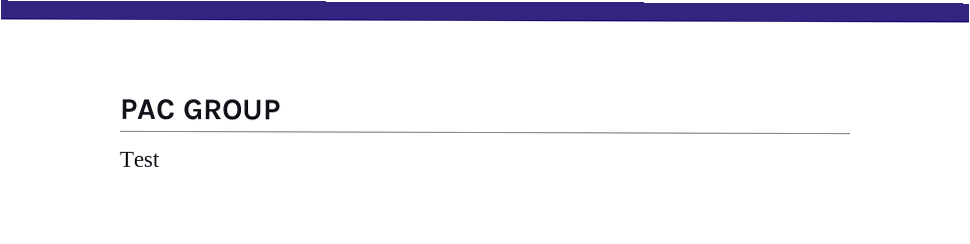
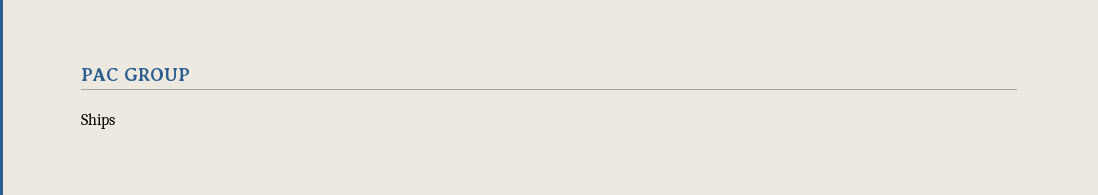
- Test
+ Ships

